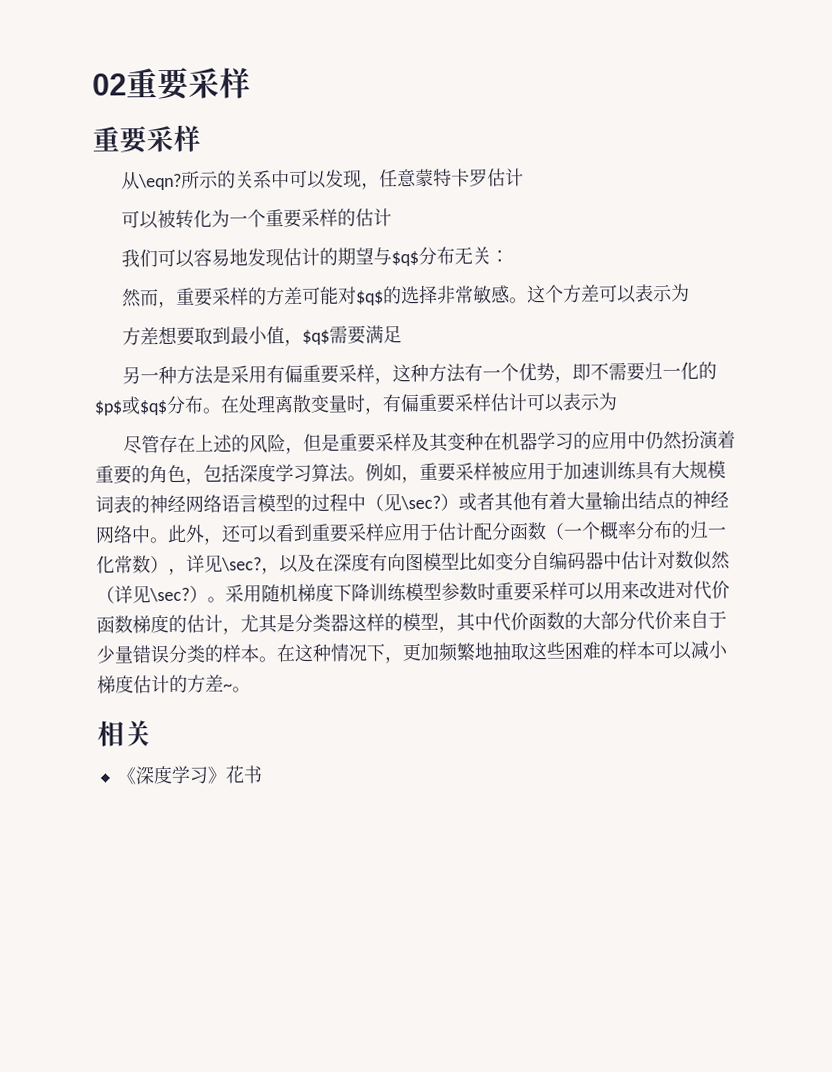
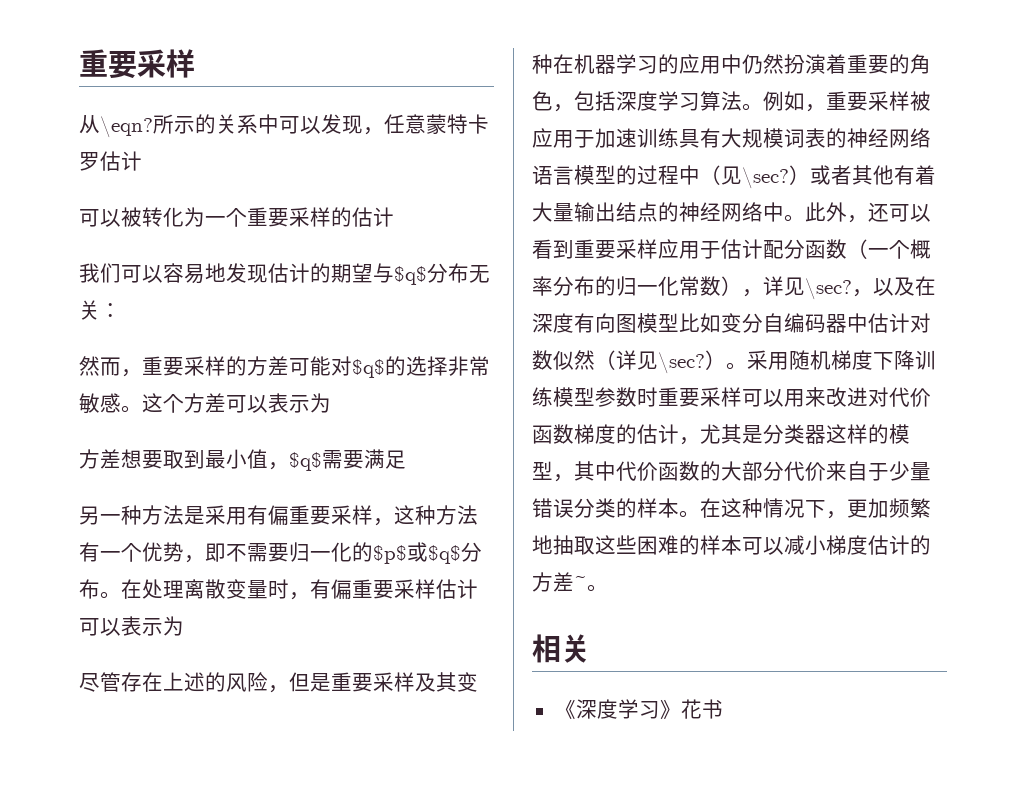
- 02重要采样

